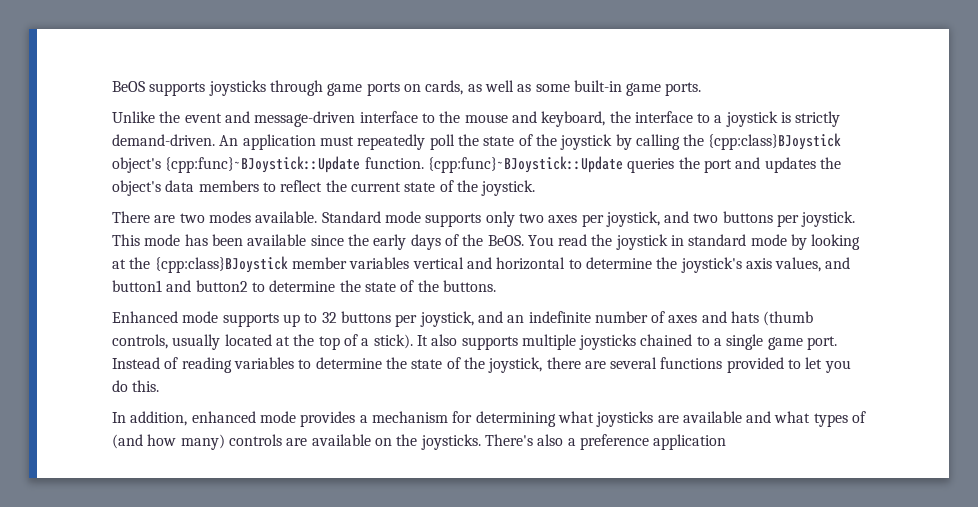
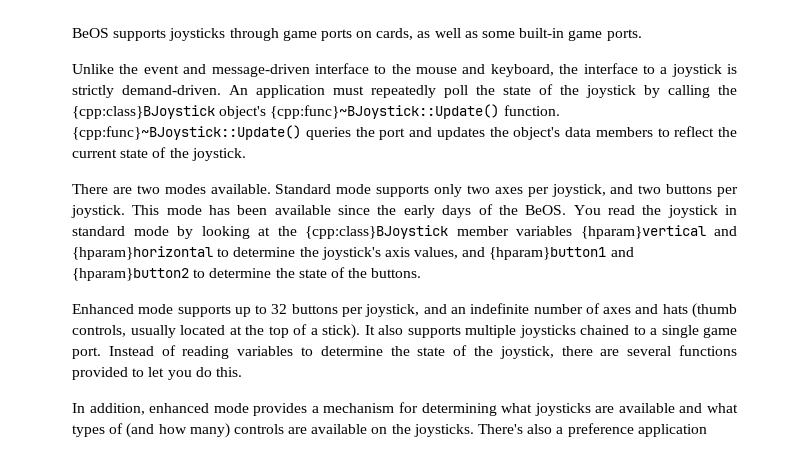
- An application must repeatedly poll the state of the joystick by calling the {cpp:class}BJoystick object's {cpp:func}~BJoystick::Update function. {cpp:func}~BJoystick::Update queries the port and updates the object's data members to reflect the current state of the joystick.
+ An application must repeatedly poll the state of the joystick by calling the {cpp:class}BJoystick object's {cpp:func}~BJoystick::Update() function. {cpp:func}~BJoystick::Update() queries the port and updates the object's data members to reflect the current state of the joystick.
- You read the joystick in standard mode by looking at the {cpp:class}BJoystick member variables vertical and horizontal to determine the joystick's axis values, and button1 and button2 to determine the state of the buttons.
+ You read the joystick in standard mode by looking at the {cpp:class}BJoystick member variables {hparam}vertical and {hparam}horizontal to determine the joystick's axis values, and {hparam}button1 and {hparam}button2 to determine the state of the buttons.

